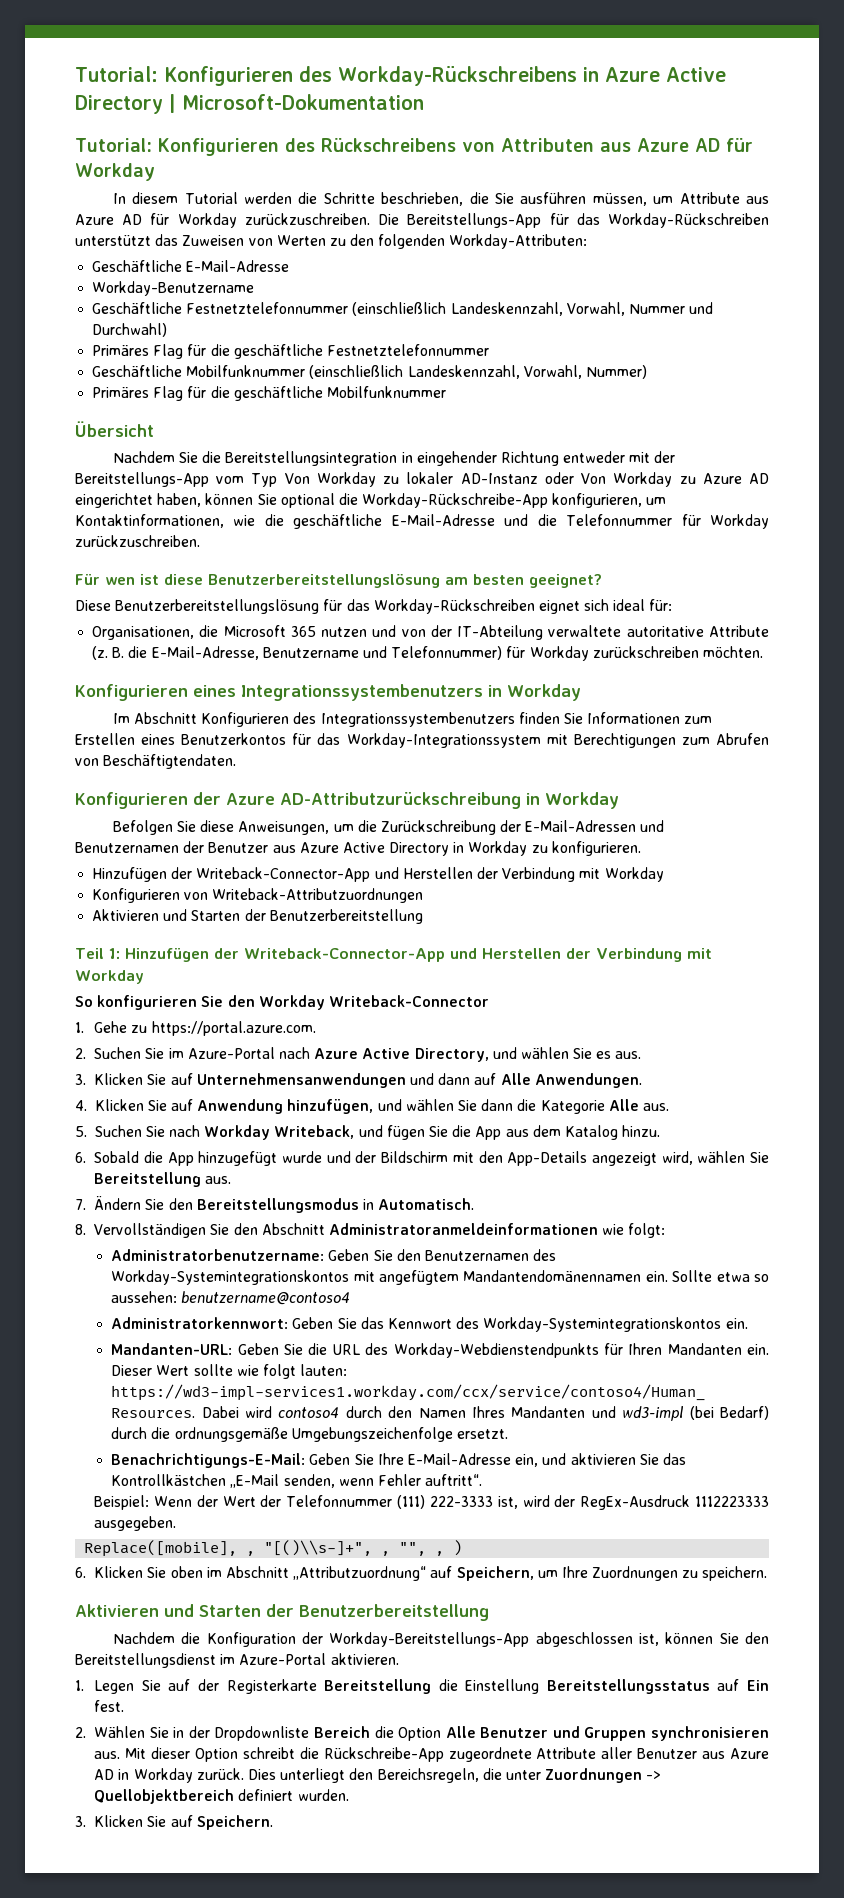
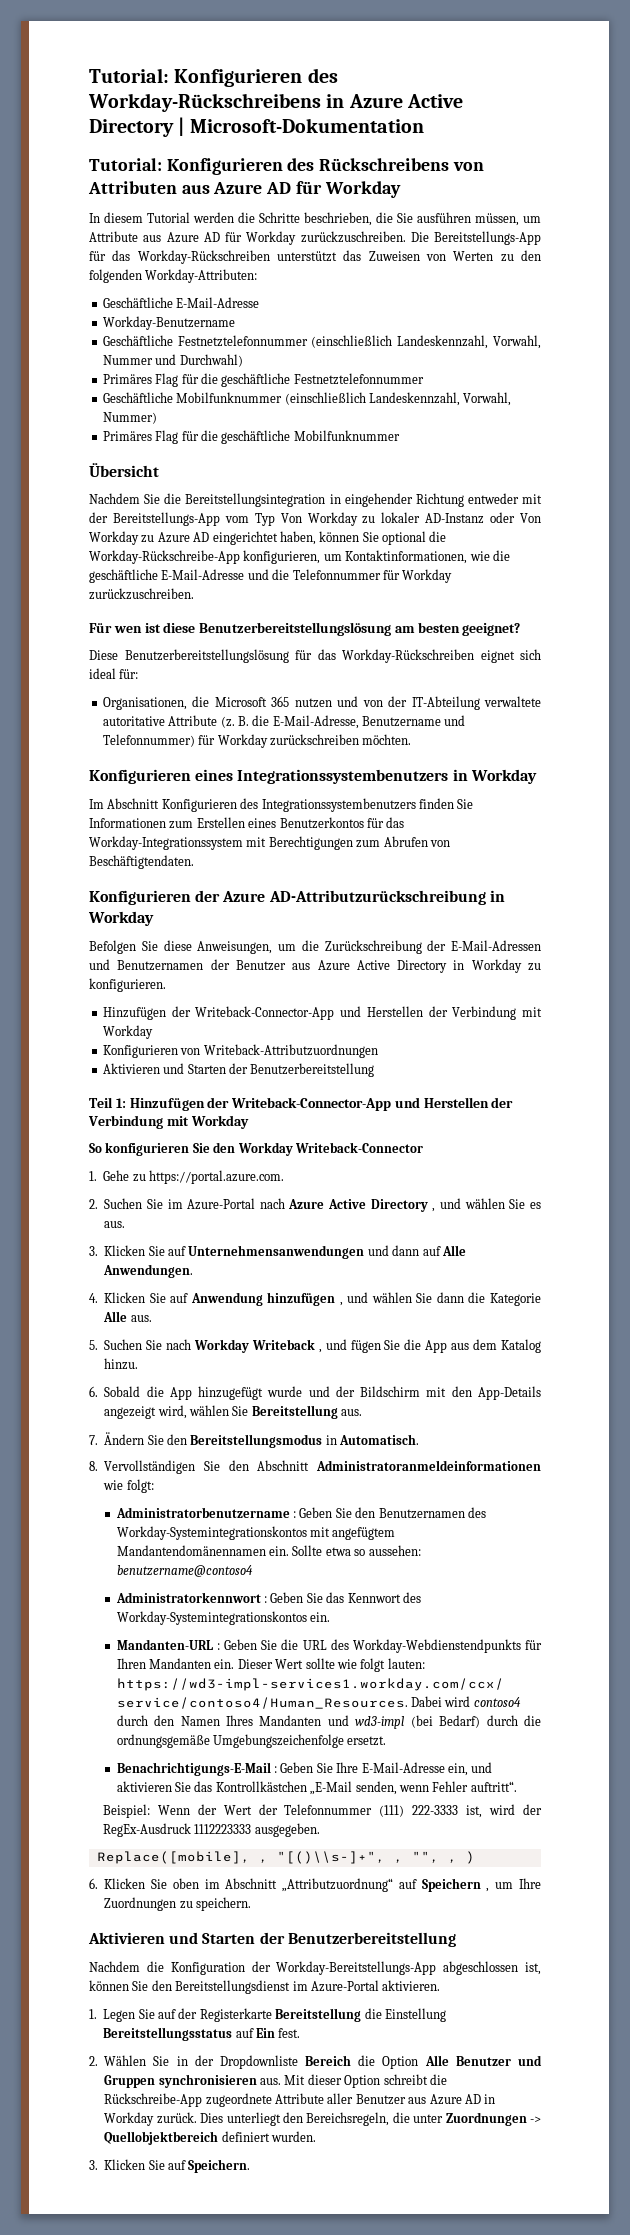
- 2. Suchen Sie im Azure-Portal nach Azure Active Directory, und wählen Sie es aus.
+ 2. Suchen Sie im Azure-Portal nach Azure Active Directory , und wählen Sie es aus.
- 4. Klicken Sie auf Anwendung hinzufügen, und wählen Sie dann die Kategorie Alle aus.
+ 4. Klicken Sie auf Anwendung hinzufügen , und wählen Sie dann die Kategorie Alle aus.
- 5. Suchen Sie nach Workday Writeback, und fügen Sie die App aus dem Katalog hinzu.
+ 5. Suchen Sie nach Workday Writeback , und fügen Sie die App aus dem Katalog hinzu.
- Administratorbenutzername: Geben Sie den Benutzernamen des Workday-Systemintegrationskontos mit angefügtem Mandantendomänennamen ein.
+ Administratorbenutzername : Geben Sie den Benutzernamen des Workday-Systemintegrationskontos mit angefügtem Mandantendomänennamen ein.
- Administratorkennwort: Geben Sie das Kennwort des Workday-Systemintegrationskontos ein.
+ Administratorkennwort : Geben Sie das Kennwort des Workday-Systemintegrationskontos ein.
- Mandanten-URL: Geben Sie die URL des Workday-Webdienstendpunkts für Ihren Mandanten ein.
+ Mandanten-URL : Geben Sie die URL des Workday-Webdienstendpunkts für Ihren Mandanten ein.
- Benachrichtigungs-E-Mail: Geben Sie Ihre E-Mail-Adresse ein, und aktivieren Sie das Kontrollkästchen „E-Mail senden, wenn Fehler auftritt“.
+ Benachrichtigungs-E-Mail : Geben Sie Ihre E-Mail-Adresse ein, und aktivieren Sie das Kontrollkästchen „E-Mail senden, wenn Fehler auftritt“.
- 6. Klicken Sie oben im Abschnitt „Attributzuordnung“ auf Speichern, um Ihre Zuordnungen zu speichern.
+ 6. Klicken Sie oben im Abschnitt „Attributzuordnung“ auf Speichern , um Ihre Zuordnungen zu speichern.

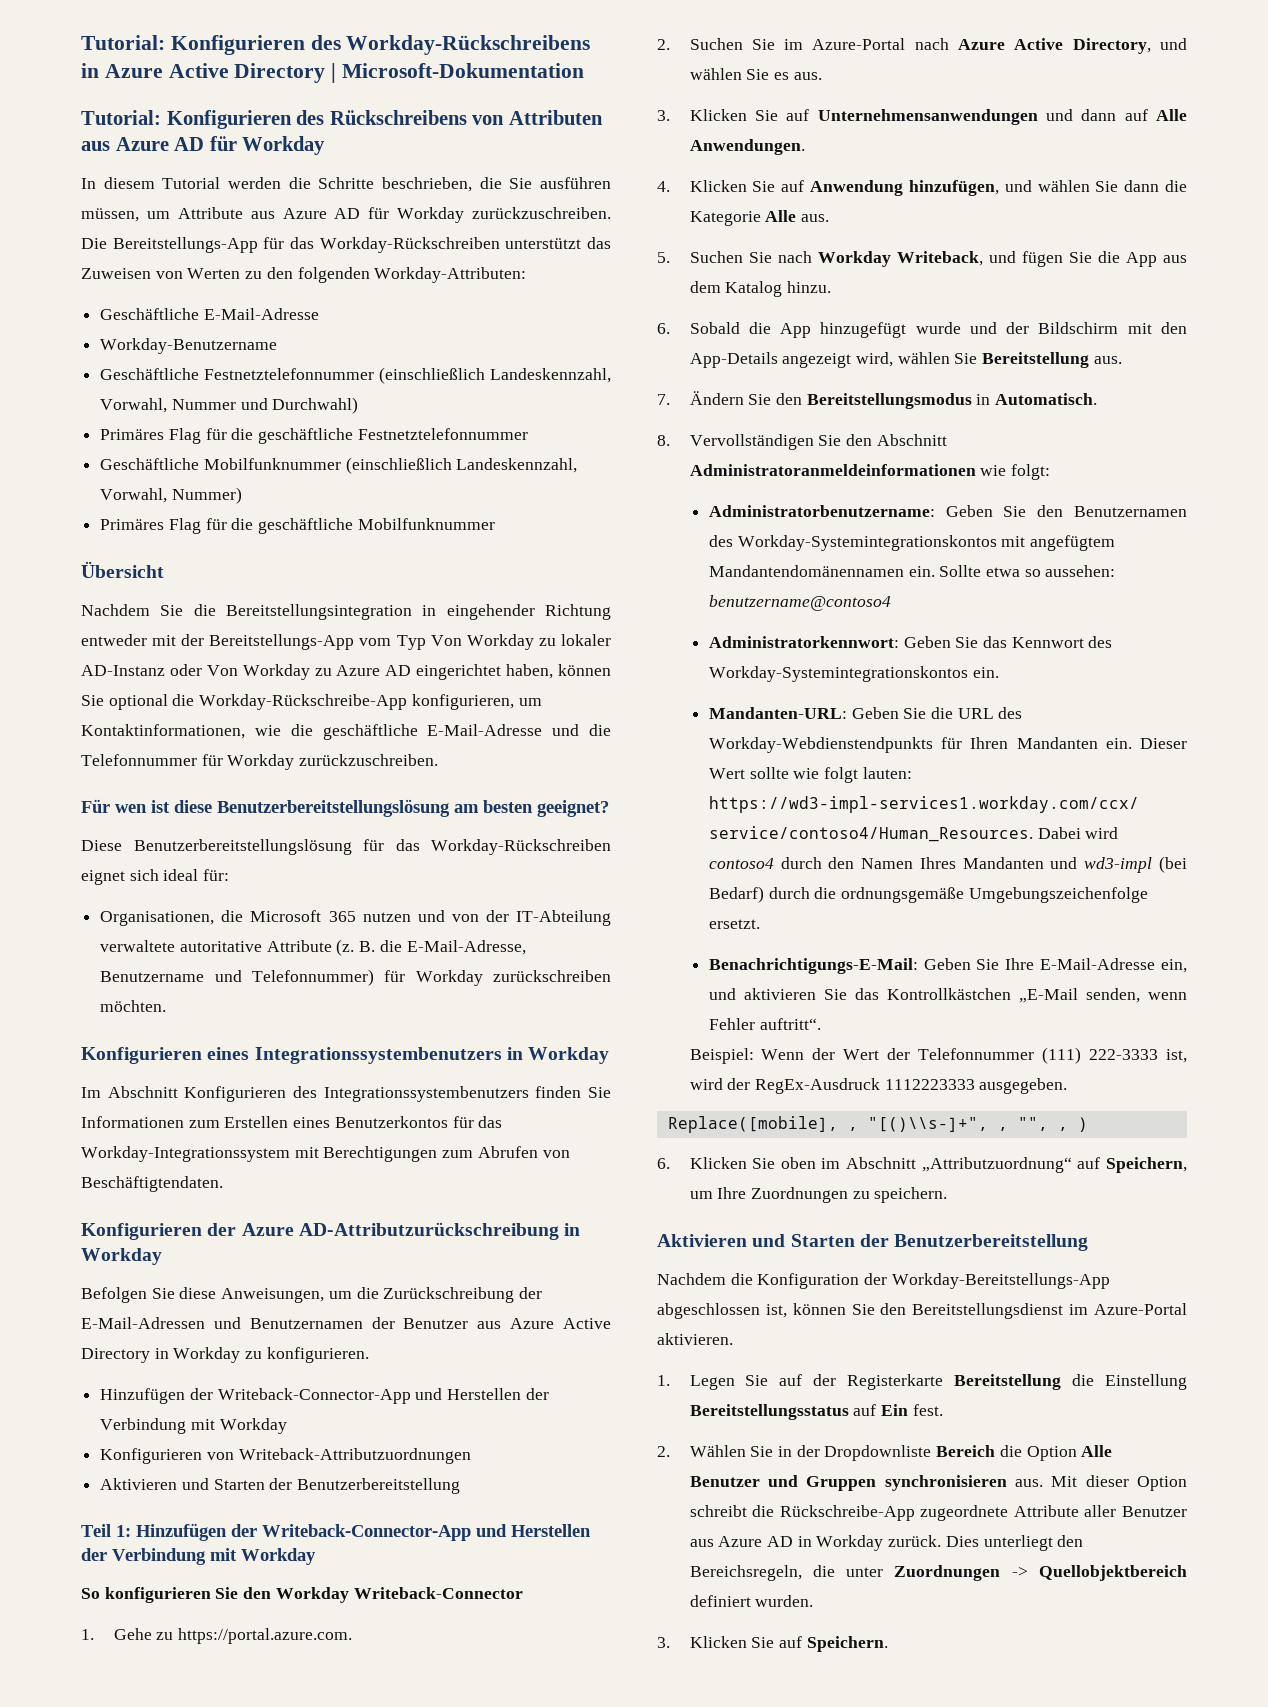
- 2. Suchen Sie im Azure-Portal nach Azure Active Directory , und wählen Sie es aus.
+ 2. Suchen Sie im Azure-Portal nach Azure Active Directory, und wählen Sie es aus.
- 4. Klicken Sie auf Anwendung hinzufügen , und wählen Sie dann die Kategorie Alle aus.
+ 4. Klicken Sie auf Anwendung hinzufügen, und wählen Sie dann die Kategorie Alle aus.
- 5. Suchen Sie nach Workday Writeback , und fügen Sie die App aus dem Katalog hinzu.
+ 5. Suchen Sie nach Workday Writeback, und fügen Sie die App aus dem Katalog hinzu.
- Administratorbenutzername : Geben Sie den Benutzernamen des Workday-Systemintegrationskontos mit angefügtem Mandantendomänennamen ein.
+ Administratorbenutzername: Geben Sie den Benutzernamen des Workday-Systemintegrationskontos mit angefügtem Mandantendomänennamen ein.
- Administratorkennwort : Geben Sie das Kennwort des Workday-Systemintegrationskontos ein.
+ Administratorkennwort: Geben Sie das Kennwort des Workday-Systemintegrationskontos ein.
- Mandanten-URL : Geben Sie die URL des Workday-Webdienstendpunkts für Ihren Mandanten ein.
+ Mandanten-URL: Geben Sie die URL des Workday-Webdienstendpunkts für Ihren Mandanten ein.
- Benachrichtigungs-E-Mail : Geben Sie Ihre E-Mail-Adresse ein, und aktivieren Sie das Kontrollkästchen „E-Mail senden, wenn Fehler auftritt“.
+ Benachrichtigungs-E-Mail: Geben Sie Ihre E-Mail-Adresse ein, und aktivieren Sie das Kontrollkästchen „E-Mail senden, wenn Fehler auftritt“.
- 6. Klicken Sie oben im Abschnitt „Attributzuordnung“ auf Speichern , um Ihre Zuordnungen zu speichern.
+ 6. Klicken Sie oben im Abschnitt „Attributzuordnung“ auf Speichern, um Ihre Zuordnungen zu speichern.

